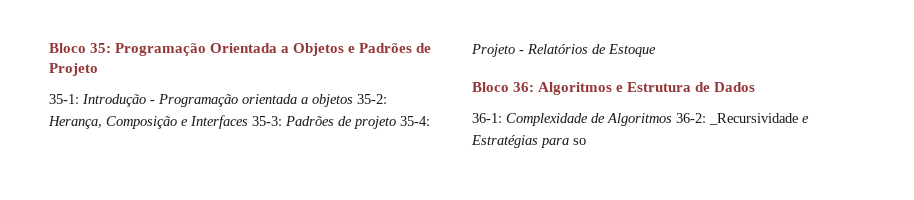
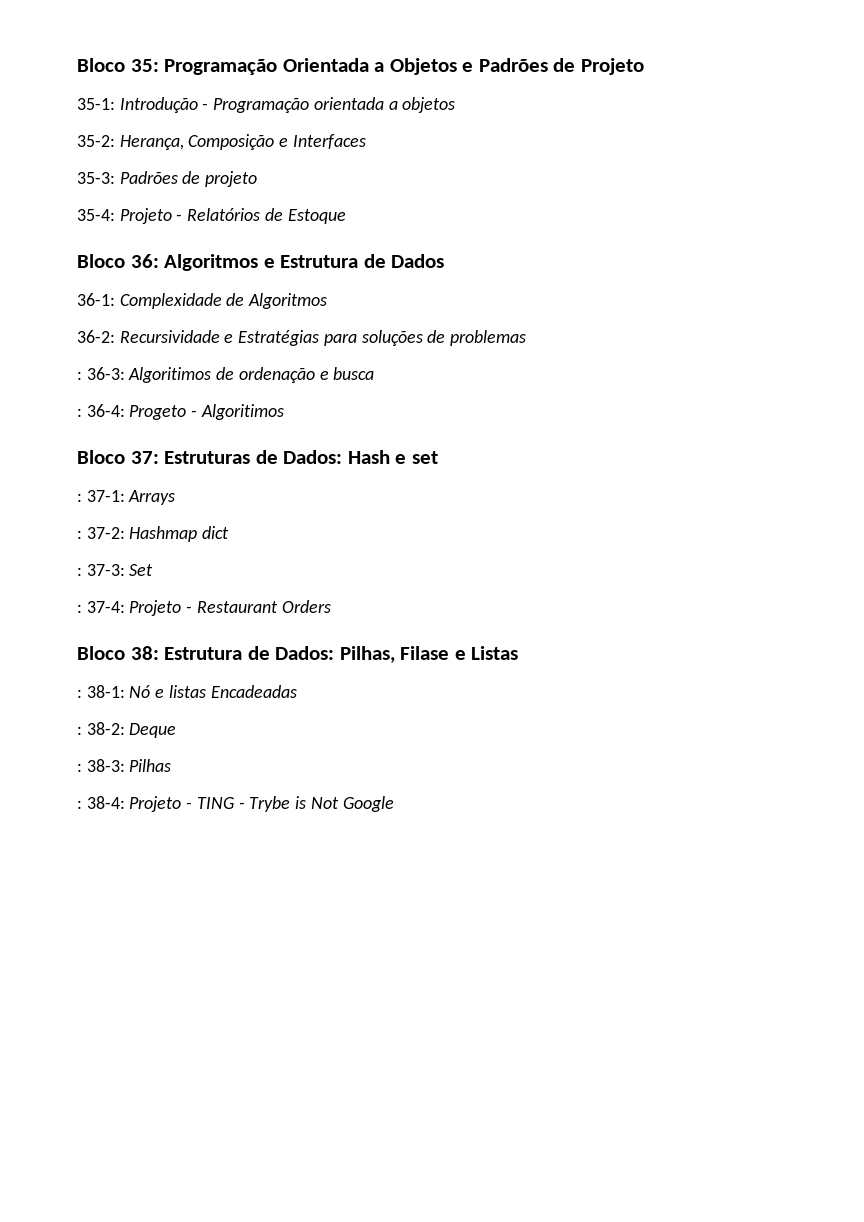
- 35-1: Introdução - Programação orientada a objetos 35-2: Herança, Composição e Interfaces 35-3: Padrões de projeto 35-4: Projeto - Relatórios de Estoque
+ 35-1: Introdução - Programação orientada a objetos
+ 35-2: Herança, Composição e Interfaces
+ 35-3: Padrões de projeto
+ 35-4: Projeto - Relatórios de Estoque
- 36-1: Complexidade de Algoritmos 36-2: _Recursividade e Estratégias para so
+ 36-1: Complexidade de Algoritmos
+ 36-2: Recursividade e Estratégias para soluções de problemas
+ : 36-3: Algoritimos de ordenação e busca
+ : 36-4: Progeto - Algoritimos
+ Bloco 37: Estruturas de Dados: Hash e set
+ : 37-1: Arrays
+ : 37-2: Hashmap dict
+ : 37-3: Set
+ : 37-4: Projeto - Restaurant Orders
+ Bloco 38: Estrutura de Dados: Pilhas, Filase e Listas
+ : 38-1: Nó e listas Encadeadas
+ : 38-2: Deque
+ : 38-3: Pilhas
+ : 38-4: Projeto - TING - Trybe is Not Google

